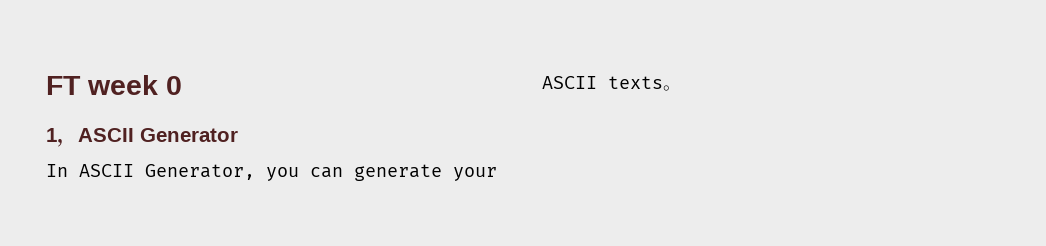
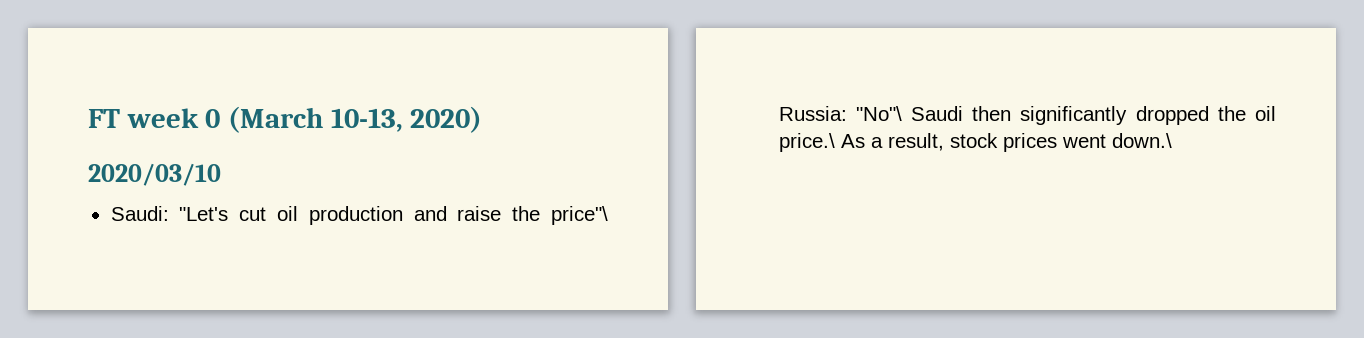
- FT week 0
- 1，ASCII Generator
- In ASCII Generator, you can generate your ASCII texts。
+ FT week 0 (March 10-13, 2020)
+ 2020/03/10
+ Saudi: "Let's cut oil production and raise the price"\ Russia: "No"\ Saudi then significantly dropped the oil price.\ As a result, stock prices went down.\

